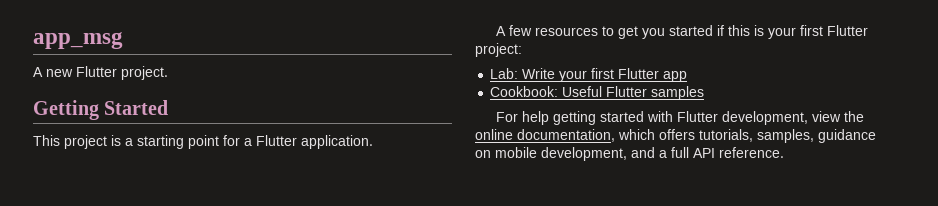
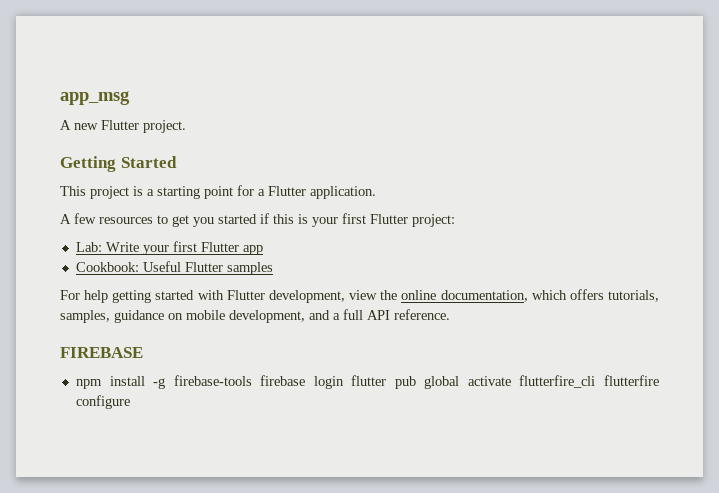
+ FIREBASE
+ npm install -g firebase-tools firebase login flutter pub global activate flutterfire_cli flutterfire configure

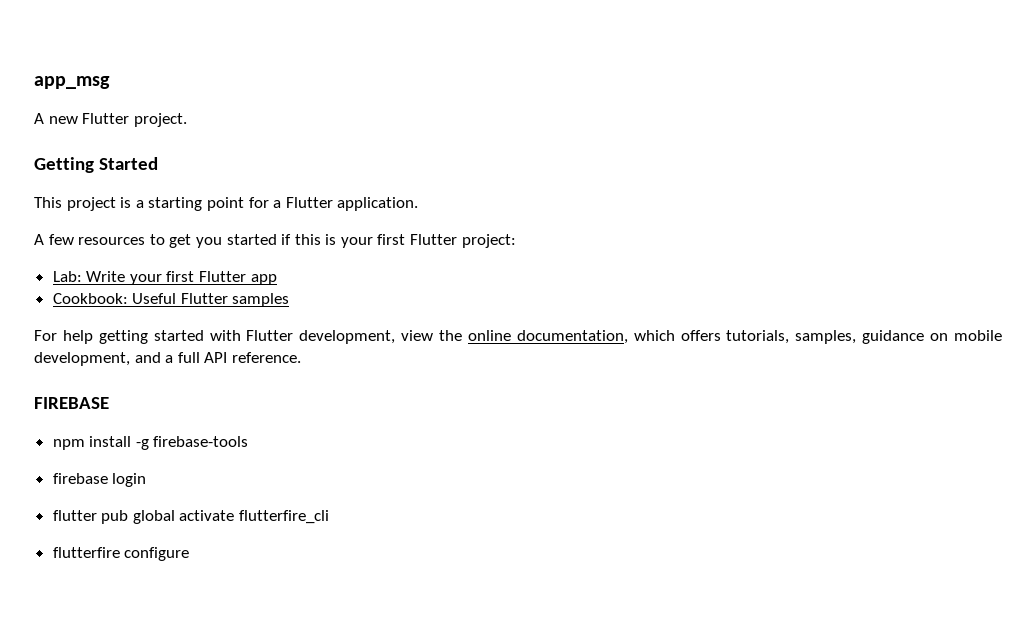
- npm install -g firebase-tools firebase login flutter pub global activate flutterfire_cli flutterfire configure
+ npm install -g firebase-tools
+ firebase login
+ flutter pub global activate flutterfire_cli
+ flutterfire configure

